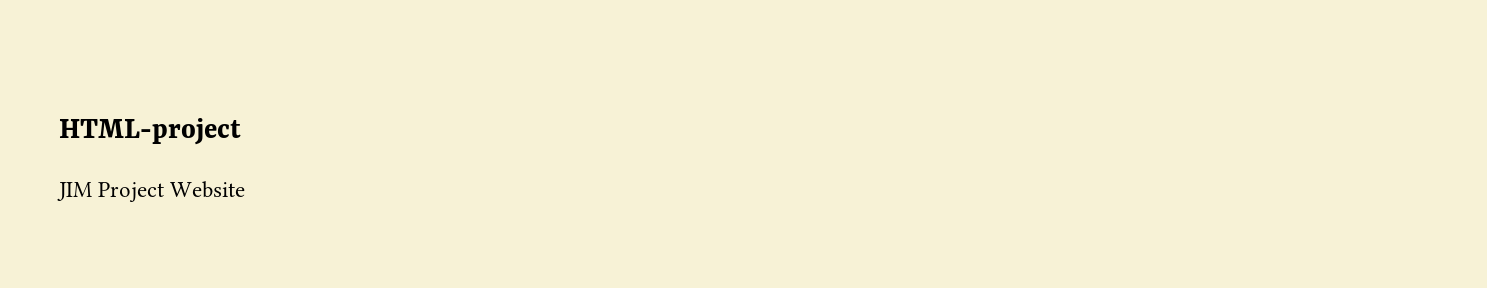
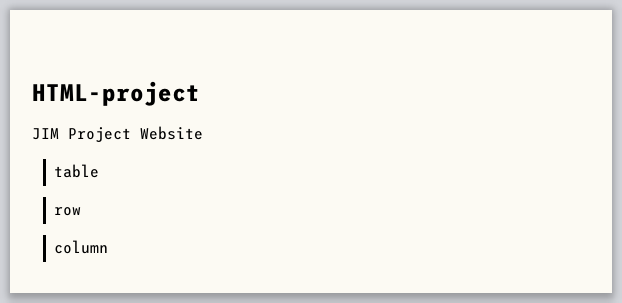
+ table
+ row
+ column

